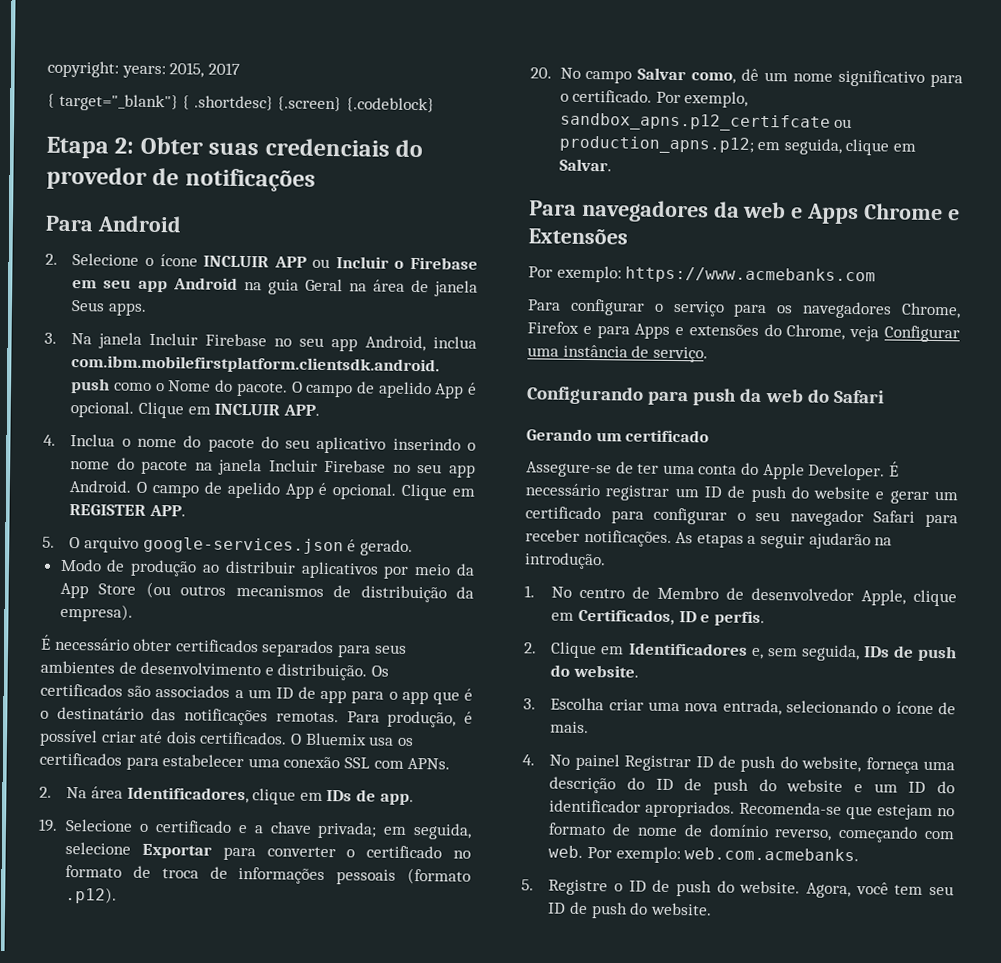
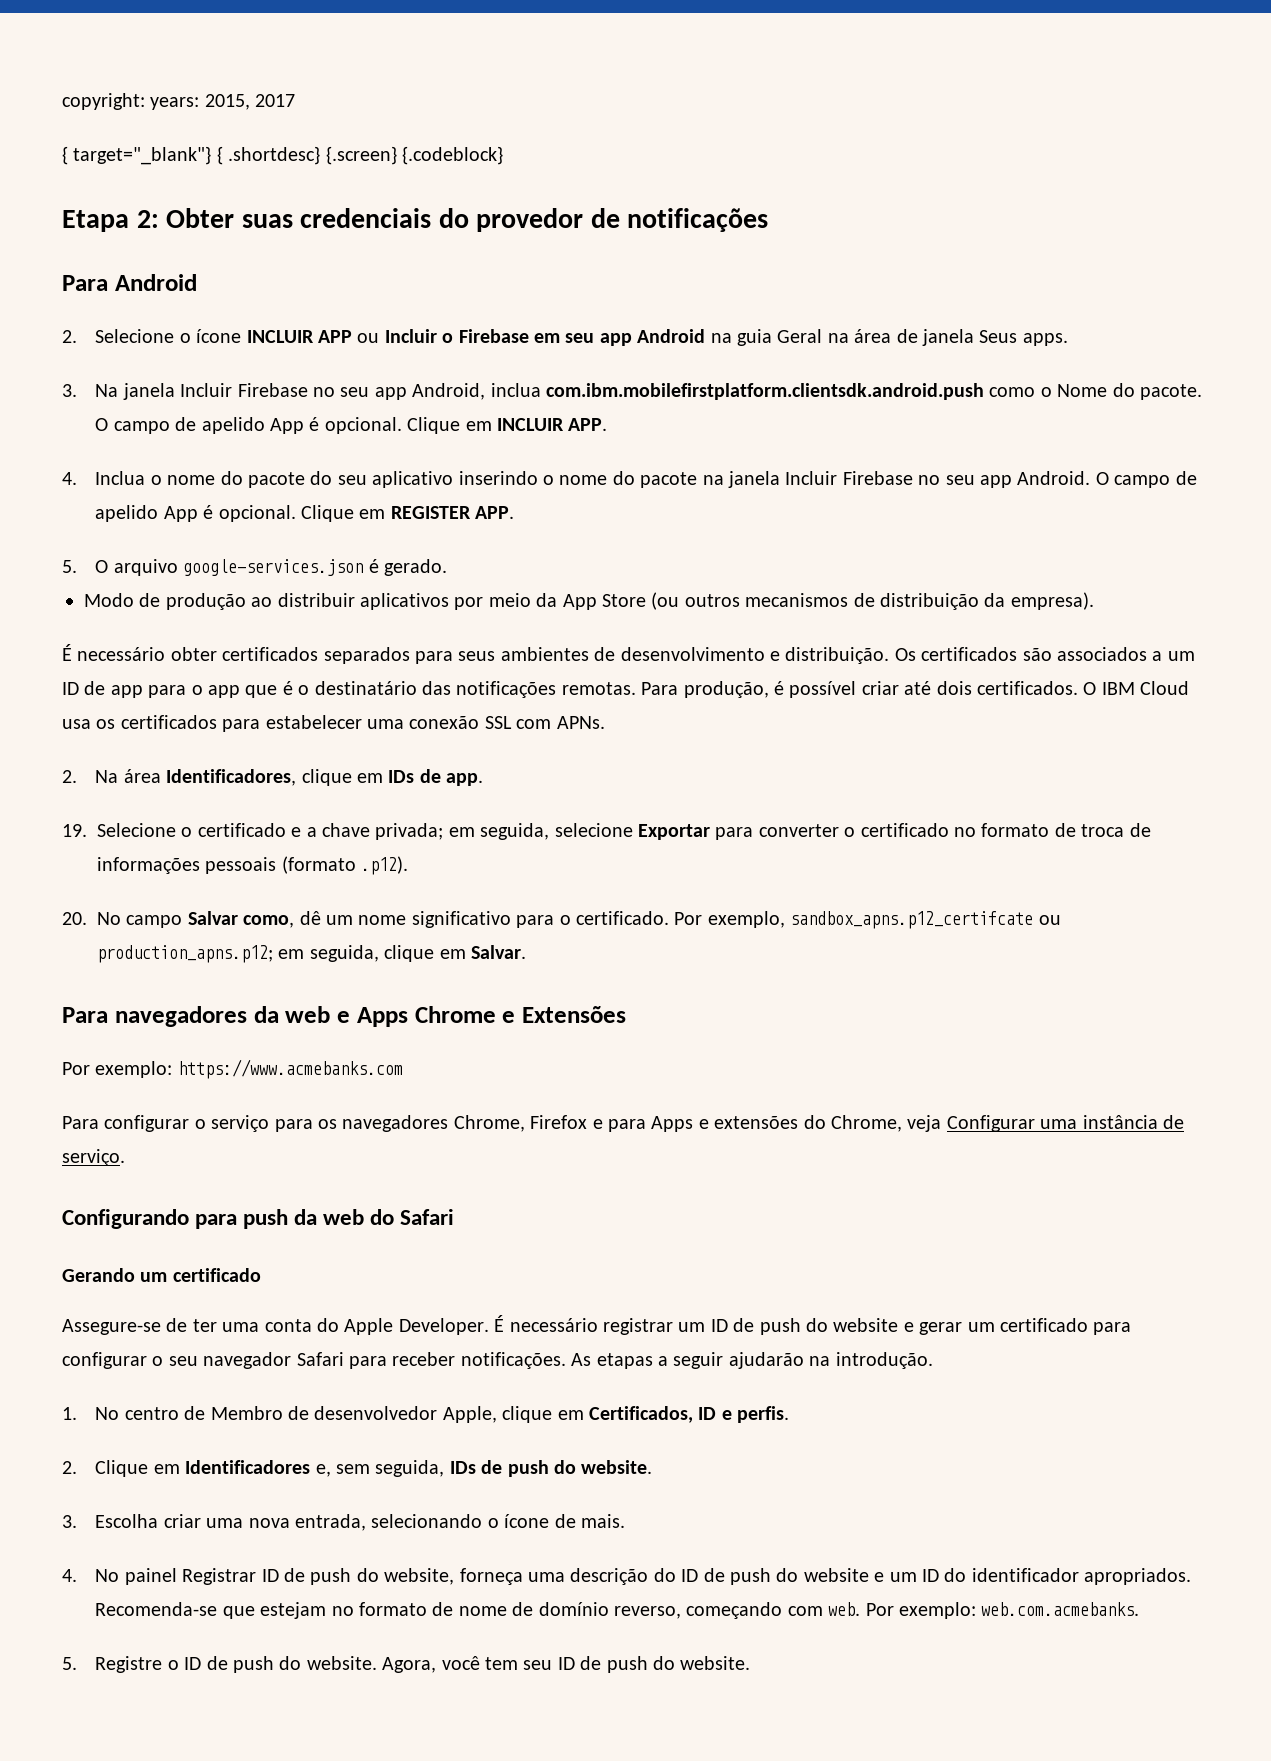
- O Bluemix usa os certificados para estabelecer uma conexão SSL com APNs.
+ O IBM Cloud usa os certificados para estabelecer uma conexão SSL com APNs.

